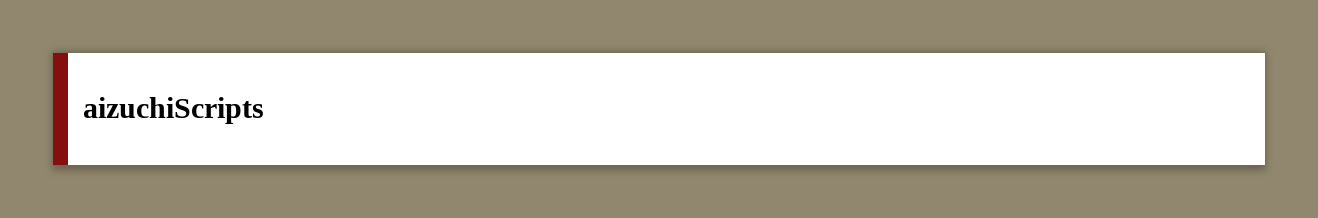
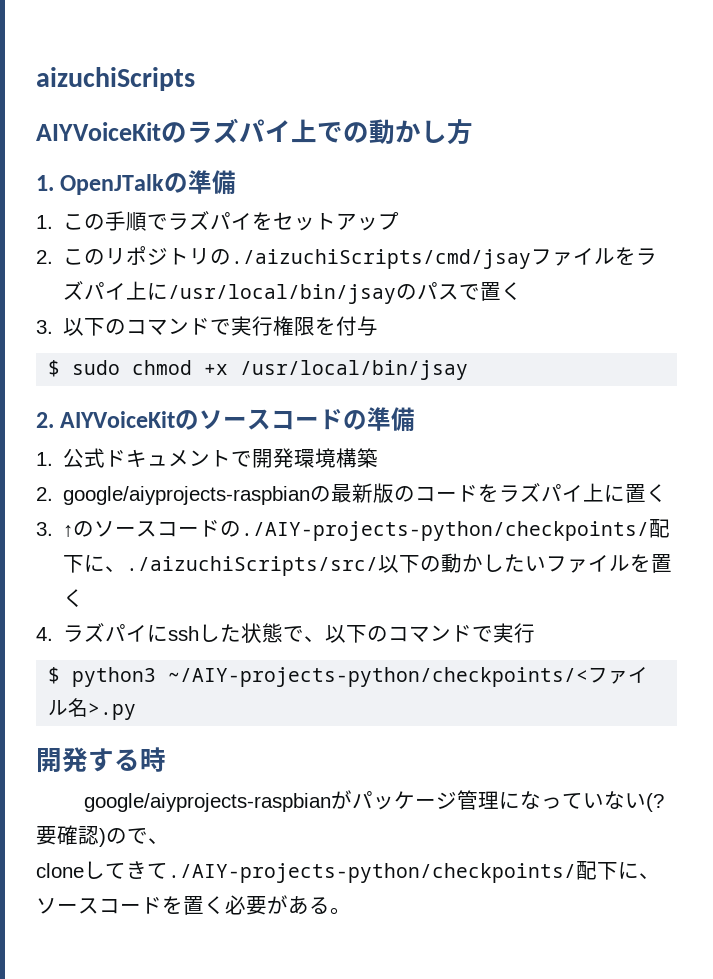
+ AIYVoiceKitのラズパイ上での動かし方
+ 1. OpenJTalkの準備
+ 1.この手順でラズパイをセットアップ
+ 2.このリポジトリの./aizuchiScripts/cmd/jsayファイルをラズパイ上に/usr/local/bin/jsayのパスで置く
+ 3.以下のコマンドで実行権限を付与
+ $ sudo chmod +x /usr/local/bin/jsay
+ 2. AIYVoiceKitのソースコードの準備
+ 1.公式ドキュメントで開発環境構築
+ 2. google/aiyprojects-raspbianの最新版のコードをラズパイ上に置く
+ 3. ↑のソースコードの./AIY-projects-python/checkpoints/配下に、./aizuchiScripts/src/以下の動かしたいファイルを置く
+ 4.ラズパイにsshした状態で、以下のコマンドで実行
+ $ python3 ~/AIY-projects-python/checkpoints/<ファイル名>.py
+ 開発する時
+ google/aiyprojects-raspbianがパッケージ管理になっていない(?要確認)ので、
+ cloneしてきて./AIY-projects-python/checkpoints/配下に、ソースコードを置く必要がある。

